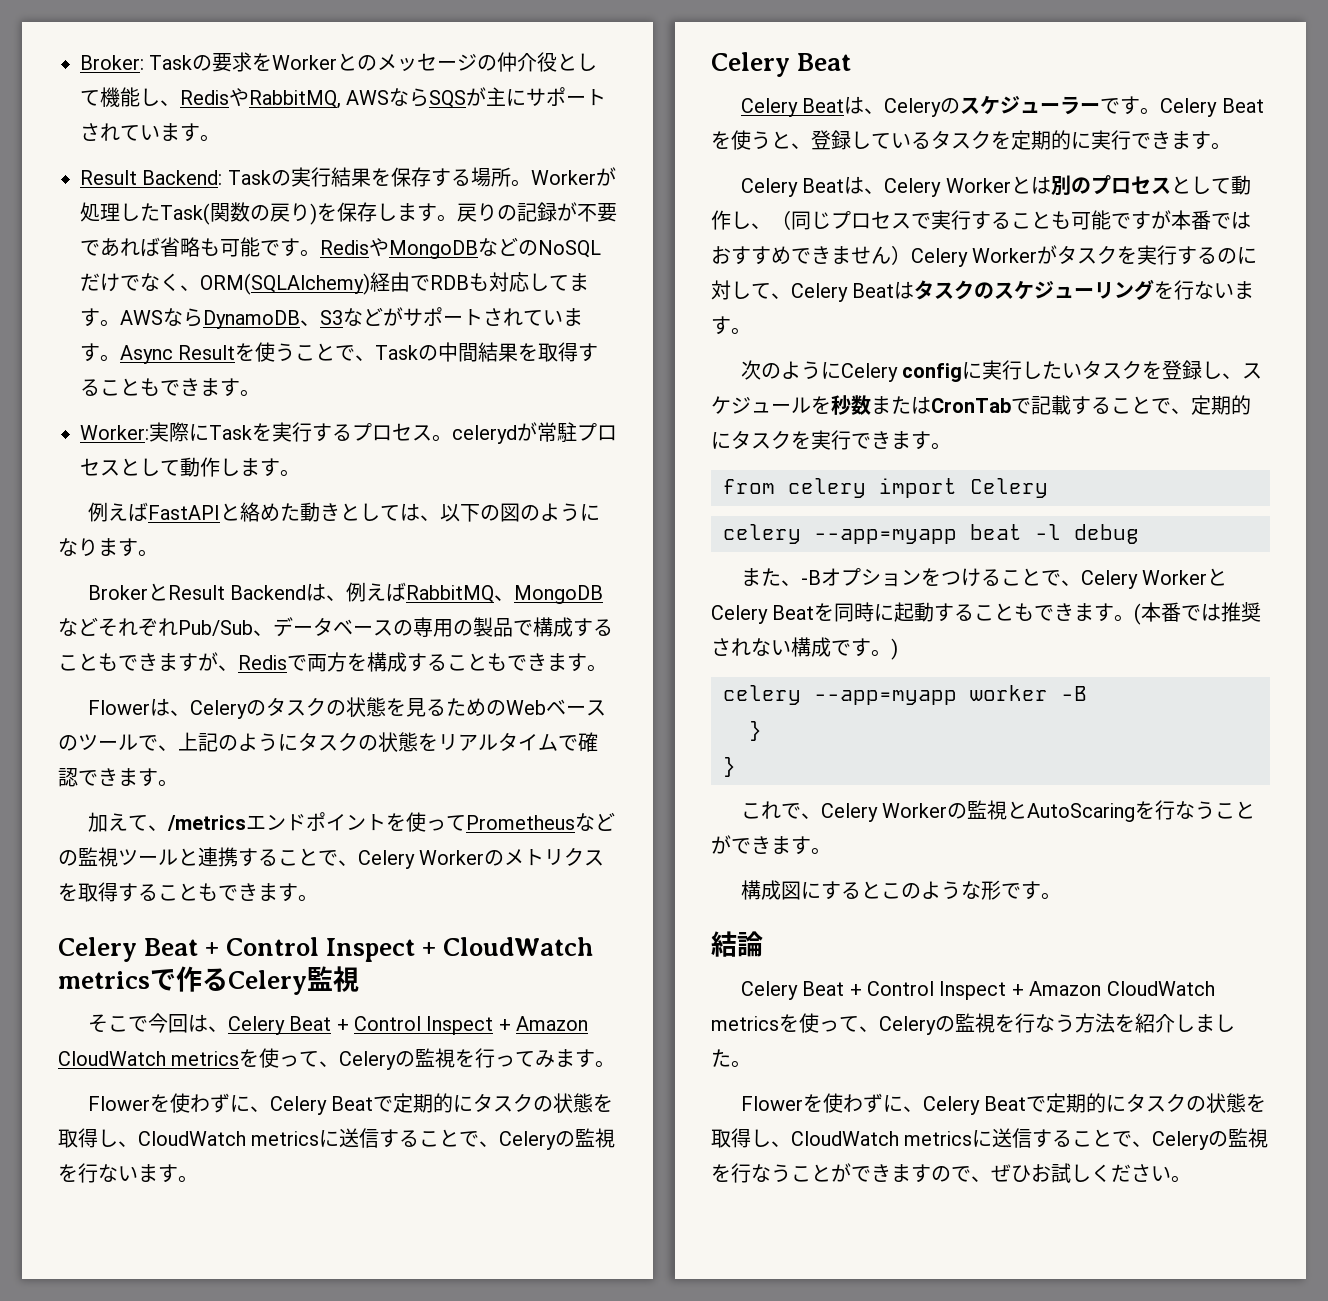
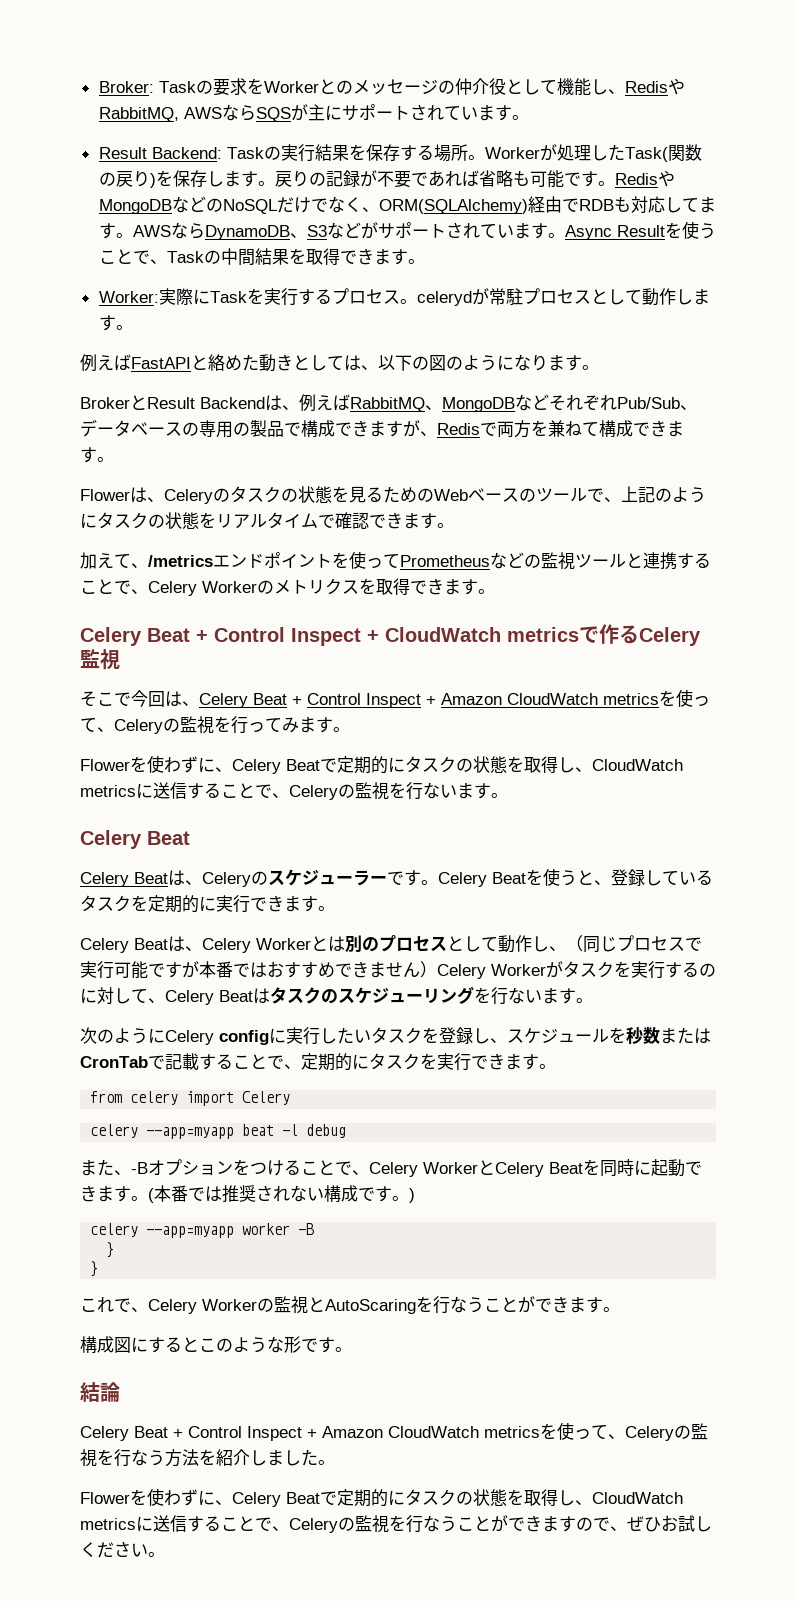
- Async Resultを使うことで、Taskの中間結果を取得することもできます。
+ Async Resultを使うことで、Taskの中間結果を取得できます。
- BrokerとResult Backendは、例えばRabbitMQ、MongoDBなどそれぞれPub/Sub、データベースの専用の製品で構成することもできますが、Redisで両方を構成することもできます。
+ BrokerとResult Backendは、例えばRabbitMQ、MongoDBなどそれぞれPub/Sub、データベースの専用の製品で構成できますが、Redisで両方を兼ねて構成できます。
- 加えて、/metricsエンドポイントを使ってPrometheusなどの監視ツールと連携することで、Celery Workerのメトリクスを取得することもできます。
+ 加えて、/metricsエンドポイントを使ってPrometheusなどの監視ツールと連携することで、Celery Workerのメトリクスを取得できます。
- Celery Beatは、Celery Workerとは別のプロセスとして動作し、（同じプロセスで実行することも可能ですが本番ではおすすめできません）Celery Workerがタスクを実行するのに対して、Celery Beatはタスクのスケジューリングを行ないます。
+ Celery Beatは、Celery Workerとは別のプロセスとして動作し、（同じプロセスで実行可能ですが本番ではおすすめできません）Celery Workerがタスクを実行するのに対して、Celery Beatはタスクのスケジューリングを行ないます。
- また、-Bオプションをつけることで、Celery WorkerとCelery Beatを同時に起動することもできます。
+ また、-Bオプションをつけることで、Celery WorkerとCelery Beatを同時に起動できます。

